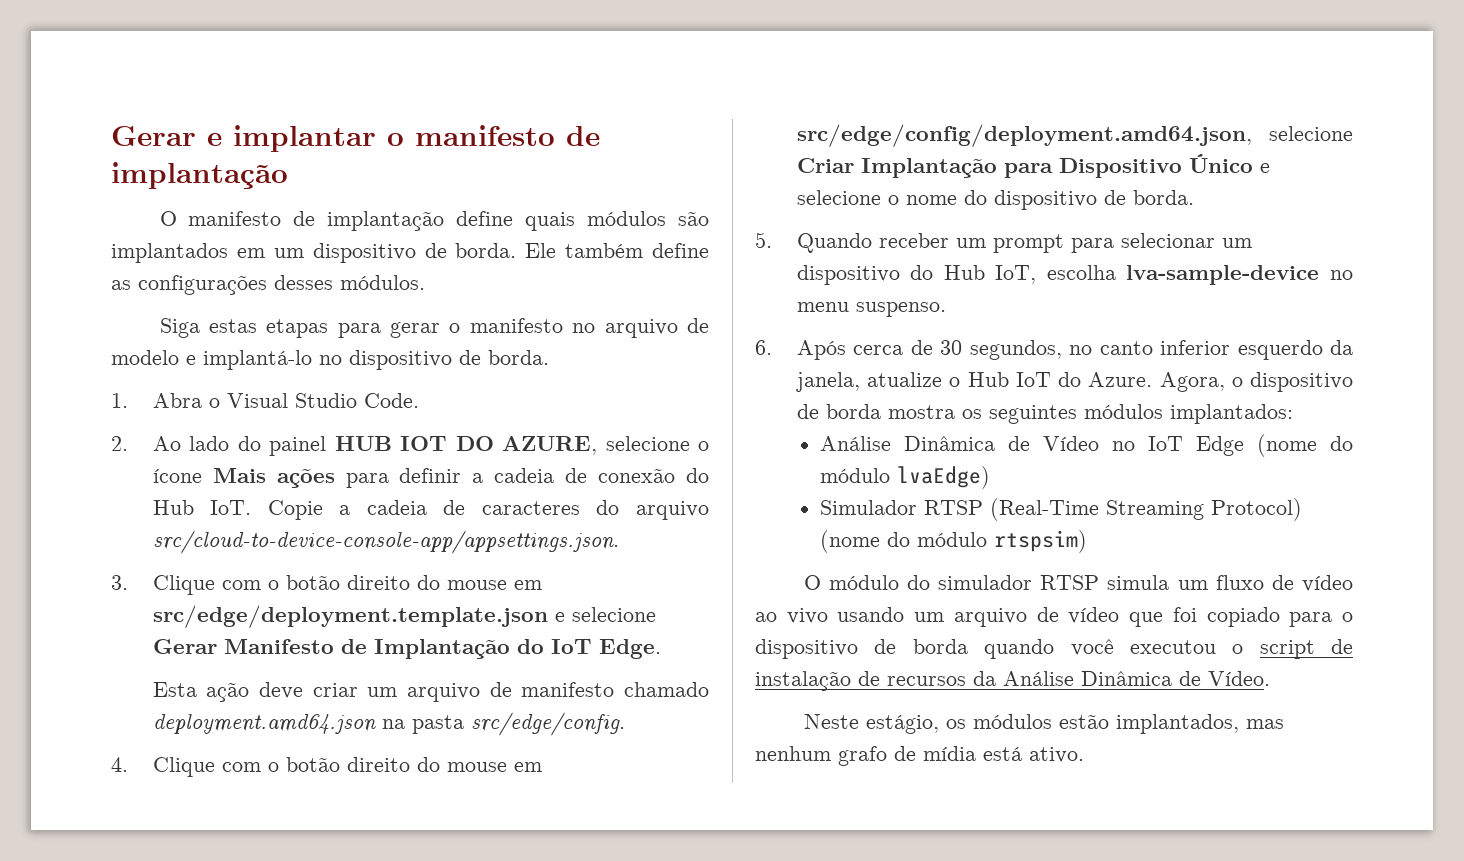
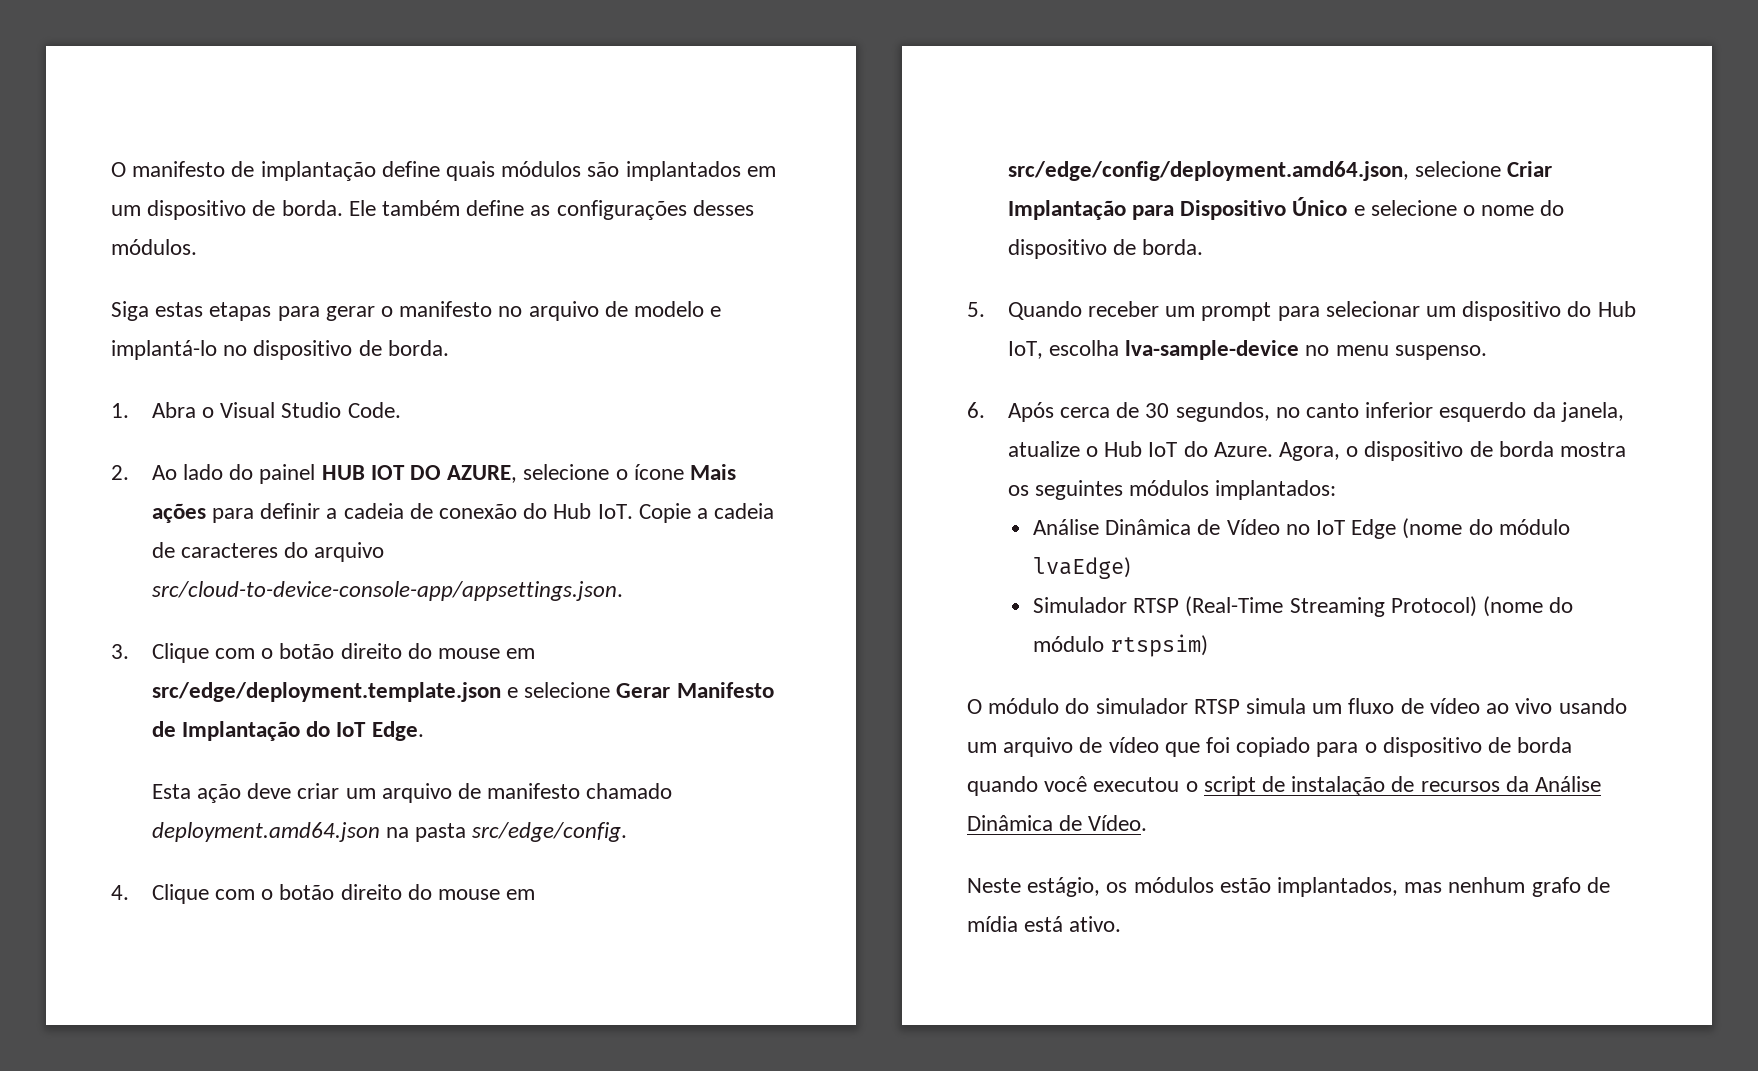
- Gerar e implantar o manifesto de implantação

